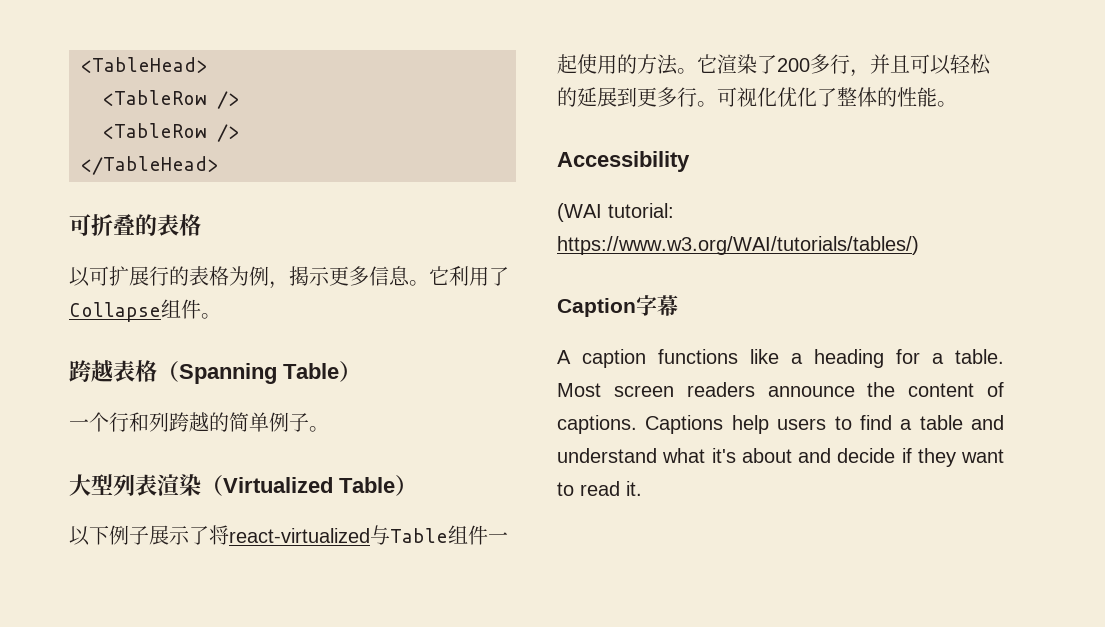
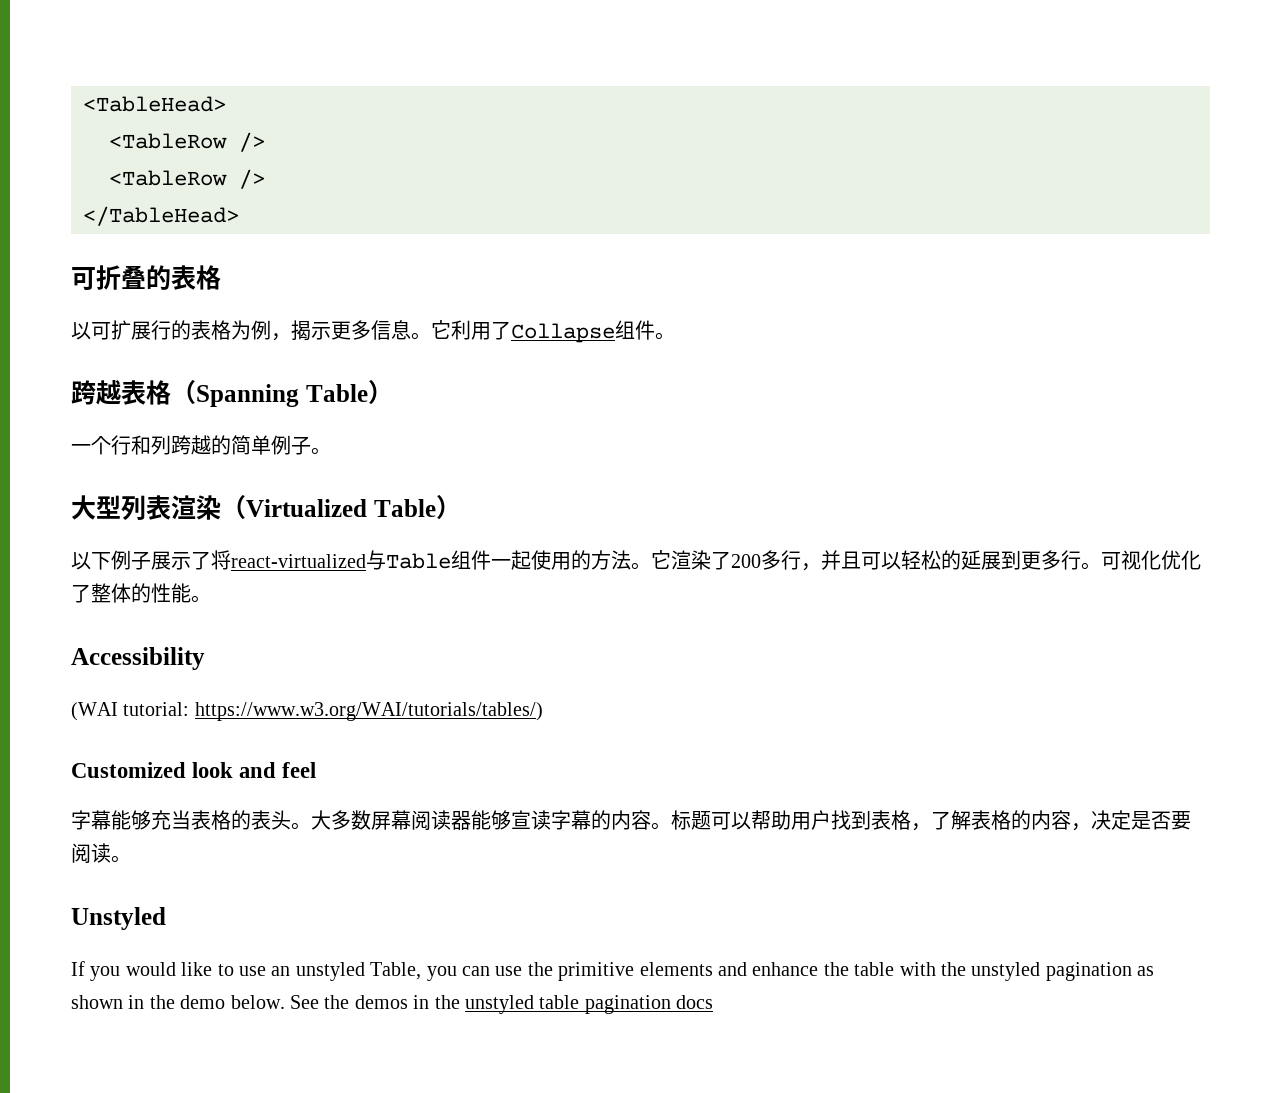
- Caption字幕
- A caption functions like a heading for a table. Most screen readers announce the content of captions. Captions help users to find a table and understand what it's about and decide if they want to read it.
+ Customized look and feel
+ 字幕能够充当表格的表头。大多数屏幕阅读器能够宣读字幕的内容。标题可以帮助用户找到表格，了解表格的内容，决定是否要阅读。
+ Unstyled
+ If you would like to use an unstyled Table, you can use the primitive elements and enhance the table with the unstyled pagination as shown in the demo below. See the demos in the unstyled table pagination docs

